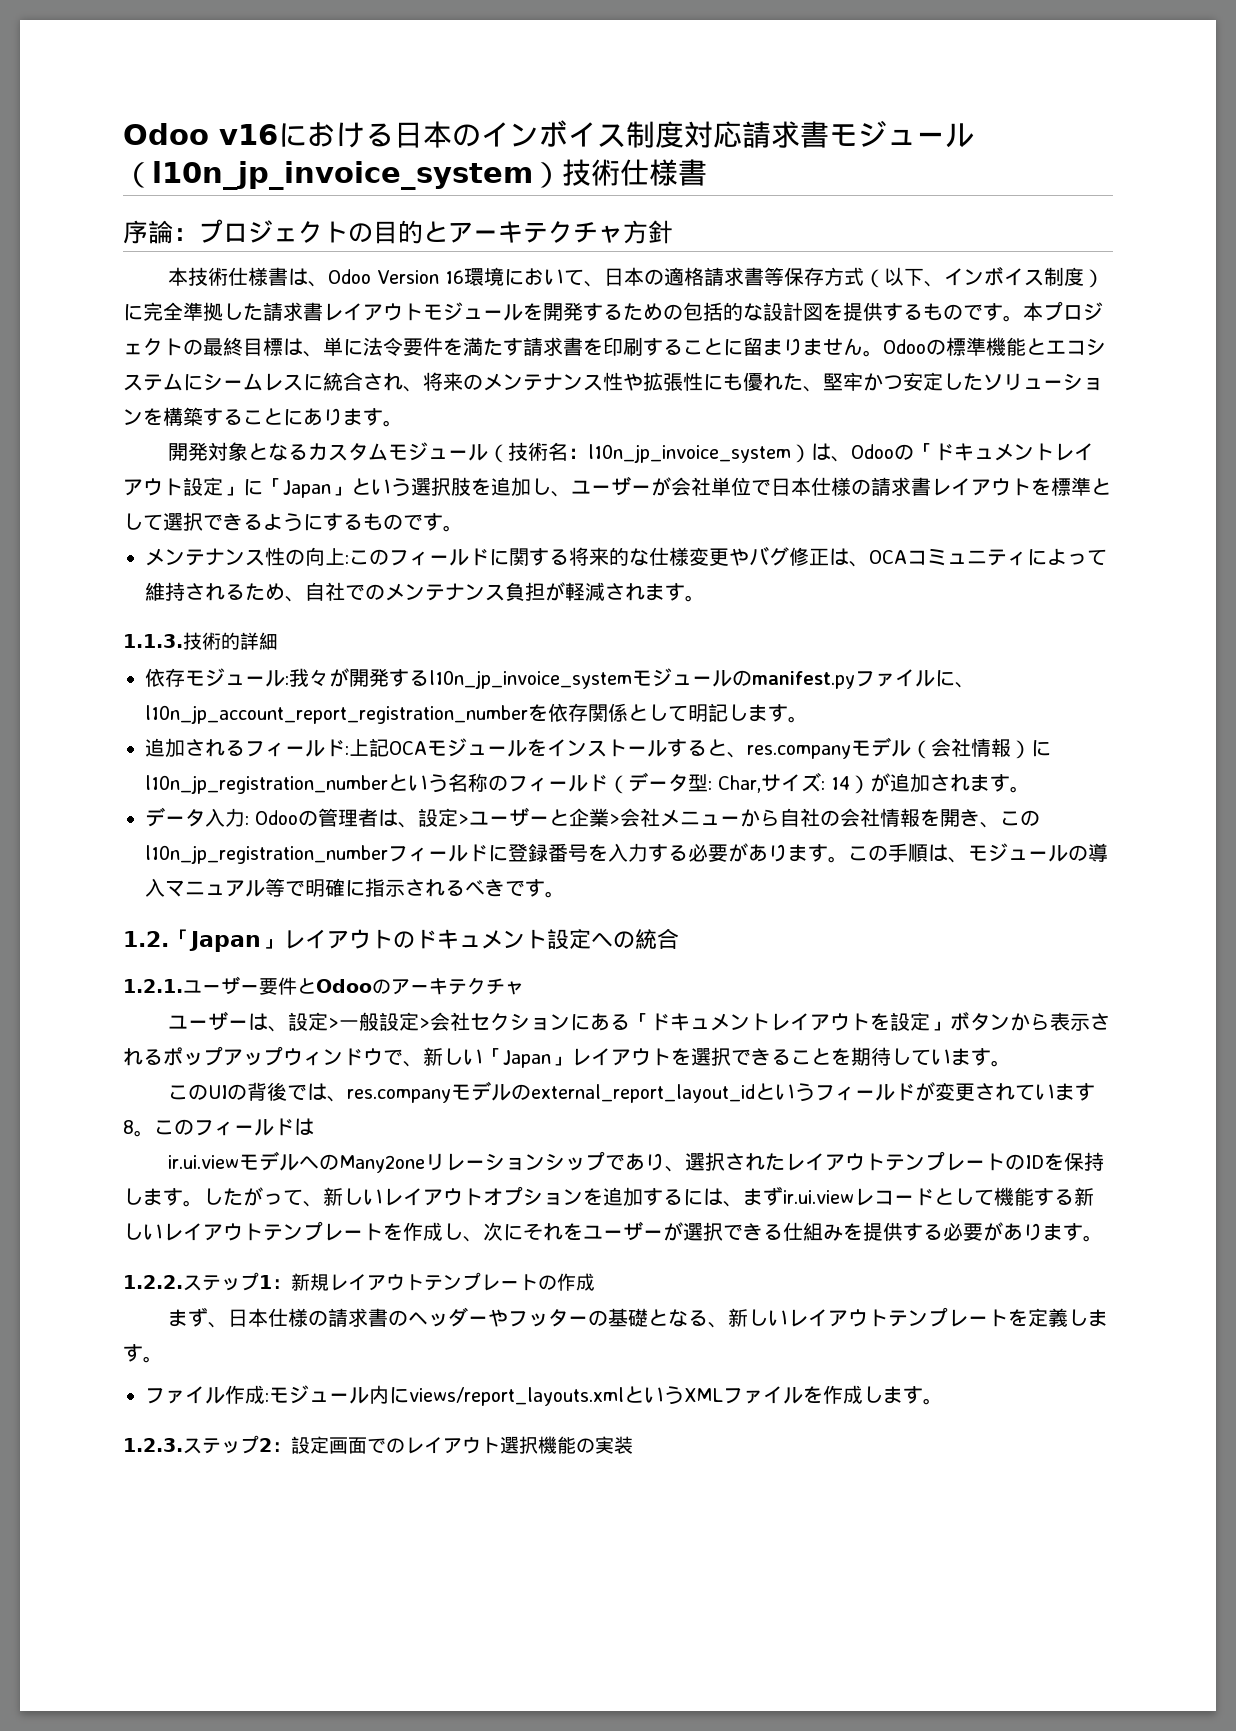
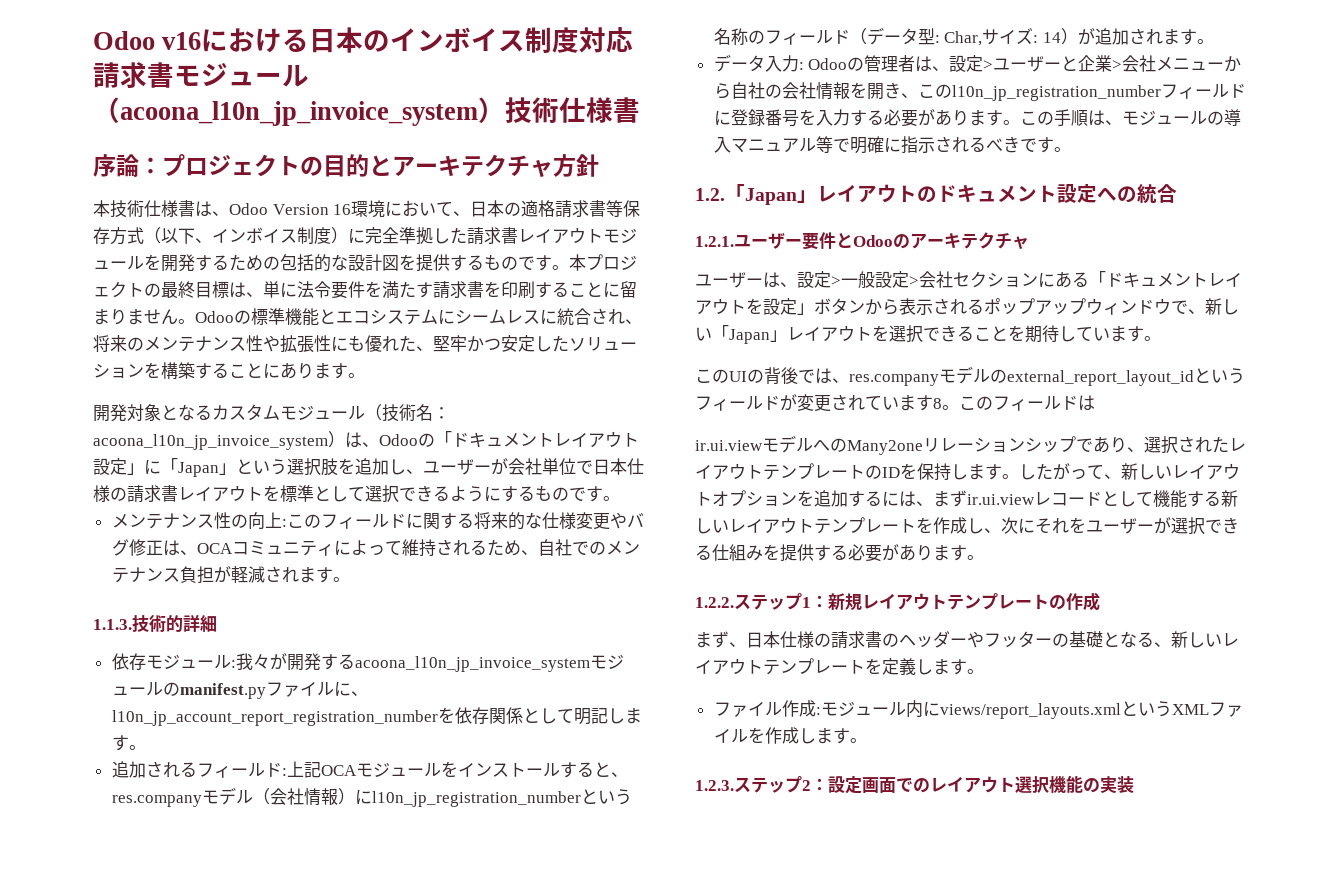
- Odoo v16における日本のインボイス制度対応請求書モジュール（l10n_jp_invoice_system）技術仕様書
+ Odoo v16における日本のインボイス制度対応請求書モジュール（acoona_l10n_jp_invoice_system）技術仕様書
- 開発対象となるカスタムモジュール（技術名：l10n_jp_invoice_system）は、Odooの「ドキュメントレイアウト設定」に「Japan」という選択肢を追加し、ユーザーが会社単位で日本仕様の請求書レイアウトを標準として選択できるようにするものです。
+ 開発対象となるカスタムモジュール（技術名：acoona_l10n_jp_invoice_system）は、Odooの「ドキュメントレイアウト設定」に「Japan」という選択肢を追加し、ユーザーが会社単位で日本仕様の請求書レイアウトを標準として選択できるようにするものです。
- 依存モジュール:我々が開発するl10n_jp_invoice_systemモジュールのmanifest.pyファイルに、l10n_jp_account_report_registration_numberを依存関係として明記します。
+ 依存モジュール:我々が開発するacoona_l10n_jp_invoice_systemモジュールのmanifest.pyファイルに、l10n_jp_account_report_registration_numberを依存関係として明記します。

